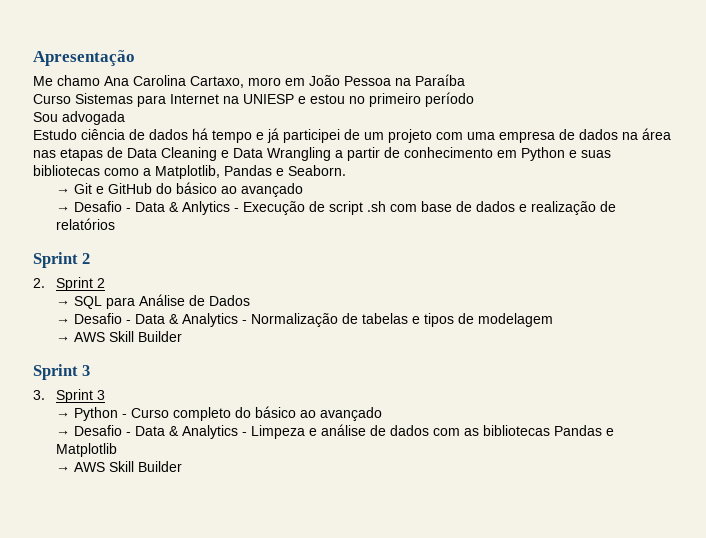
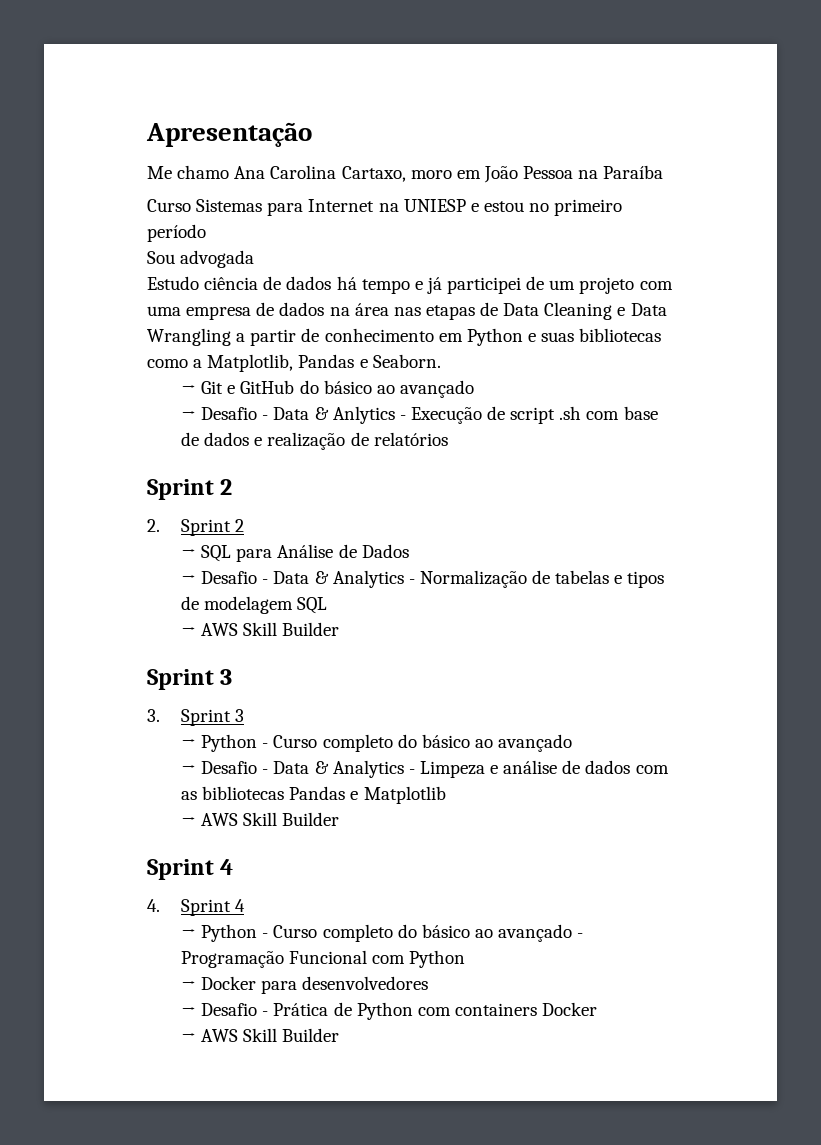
- → Desafio - Data & Analytics - Normalização de tabelas e tipos de modelagem
+ → Desafio - Data & Analytics - Normalização de tabelas e tipos de modelagem SQL
  → Desafio - Data & Analytics - Limpeza e análise de dados com as bibliotecas Pandas e Matplotlib
+ → AWS Skill Builder
+ Sprint 4
+ 4. Sprint 4
+ → Python - Curso completo do básico ao avançado - Programação Funcional com Python
+ → Docker para desenvolvedores
+ → Desafio - Prática de Python com containers Docker

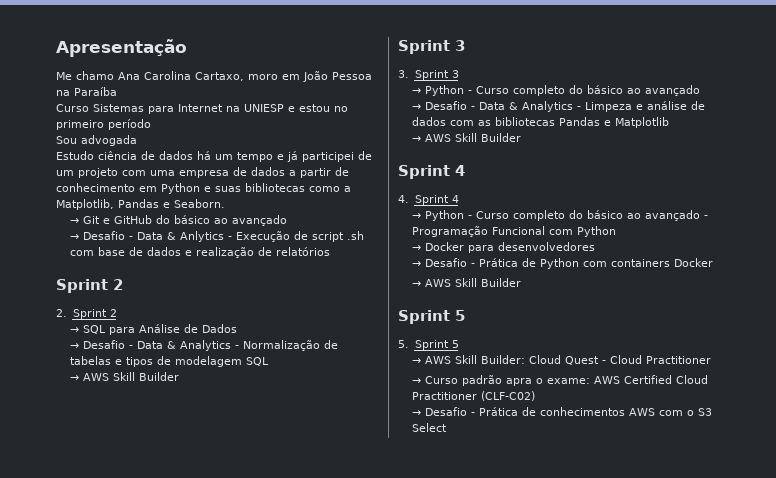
- Estudo ciência de dados há tempo e já participei de um projeto com uma empresa de dados na área nas etapas de Data Cleaning e Data Wrangling a partir de conhecimento em Python e suas bibliotecas como a Matplotlib, Pandas e Seaborn.
+ Estudo ciência de dados há um tempo e já participei de um projeto com uma empresa de dados a partir de conhecimento em Python e suas bibliotecas como a Matplotlib, Pandas e Seaborn.
  → Desafio - Prática de Python com containers Docker
  → AWS Skill Builder
+ Sprint 5
+ 5. Sprint 5
+ → AWS Skill Builder: Cloud Quest - Cloud Practitioner
+ → Curso padrão apra o exame: AWS Certified Cloud Practitioner (CLF-C02)
+ → Desafio - Prática de conhecimentos AWS com o S3 Select

